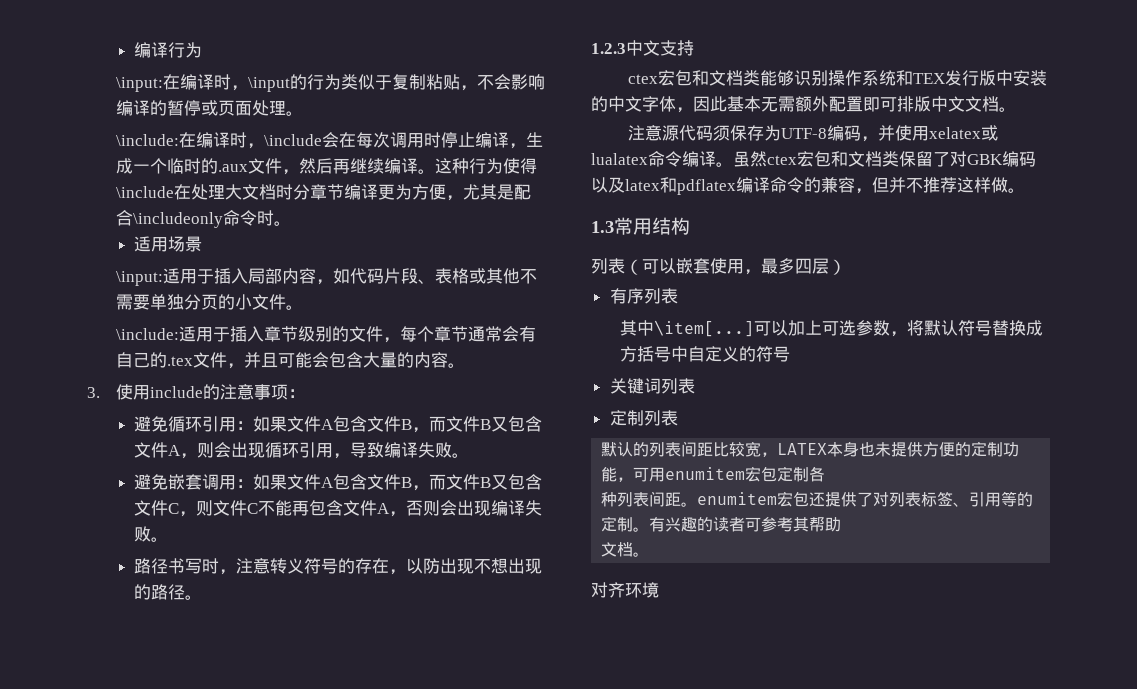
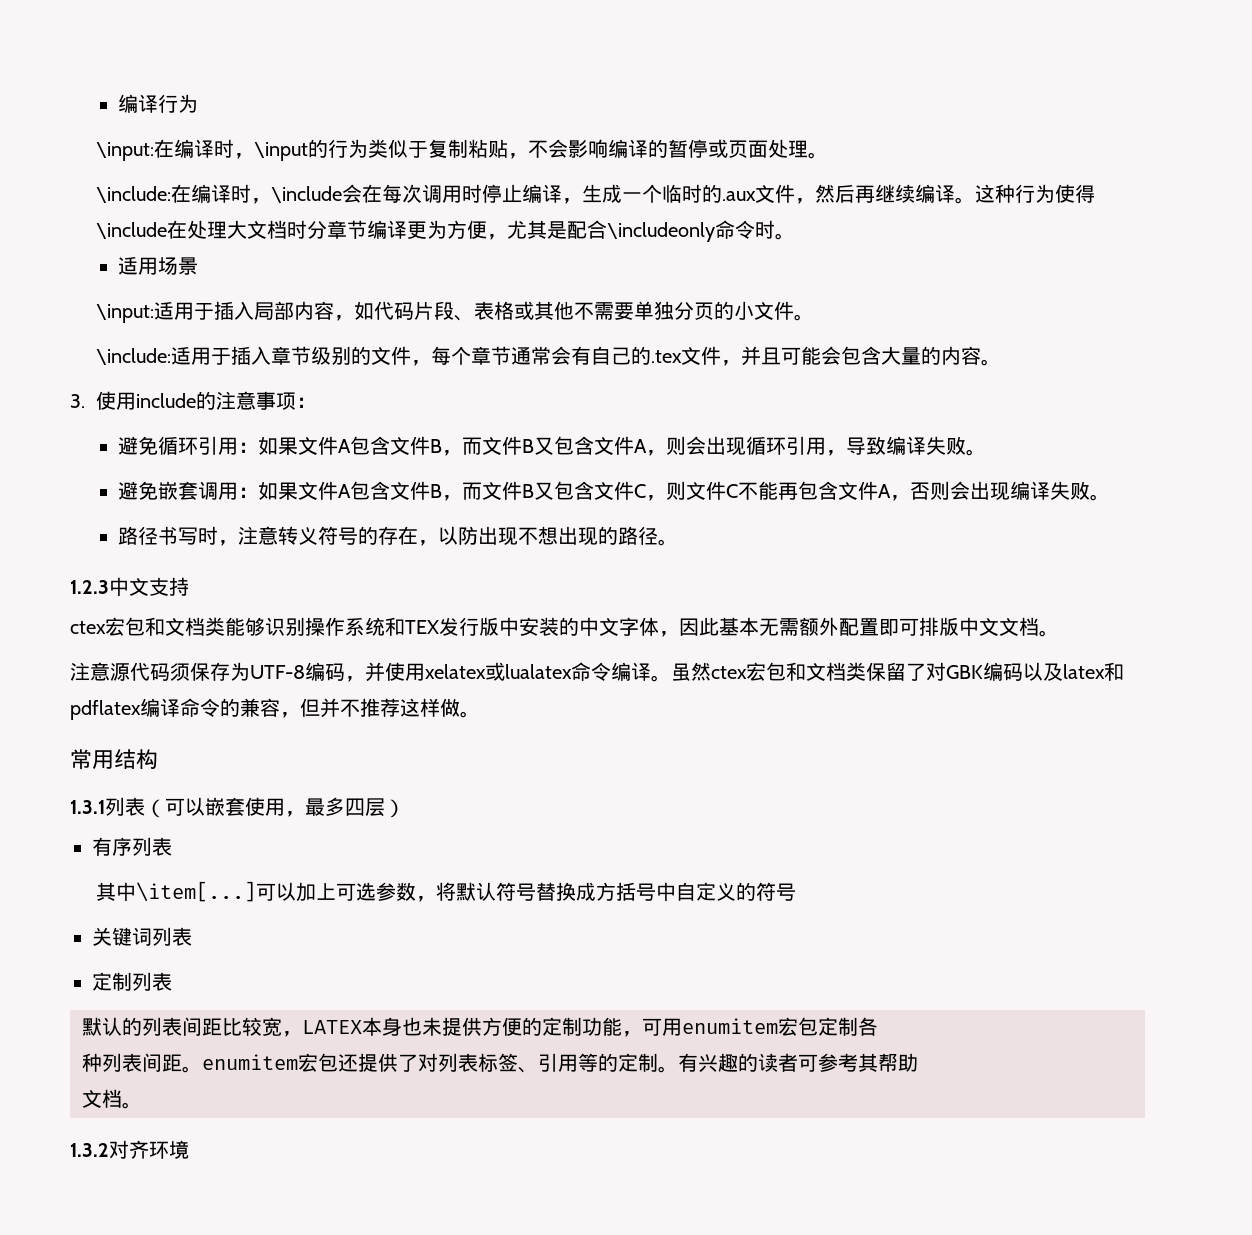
- 1.3常用结构
+ 常用结构
- 列表（可以嵌套使用，最多四层）
+ 1.3.1列表（可以嵌套使用，最多四层）
- 对齐环境
+ 1.3.2对齐环境

